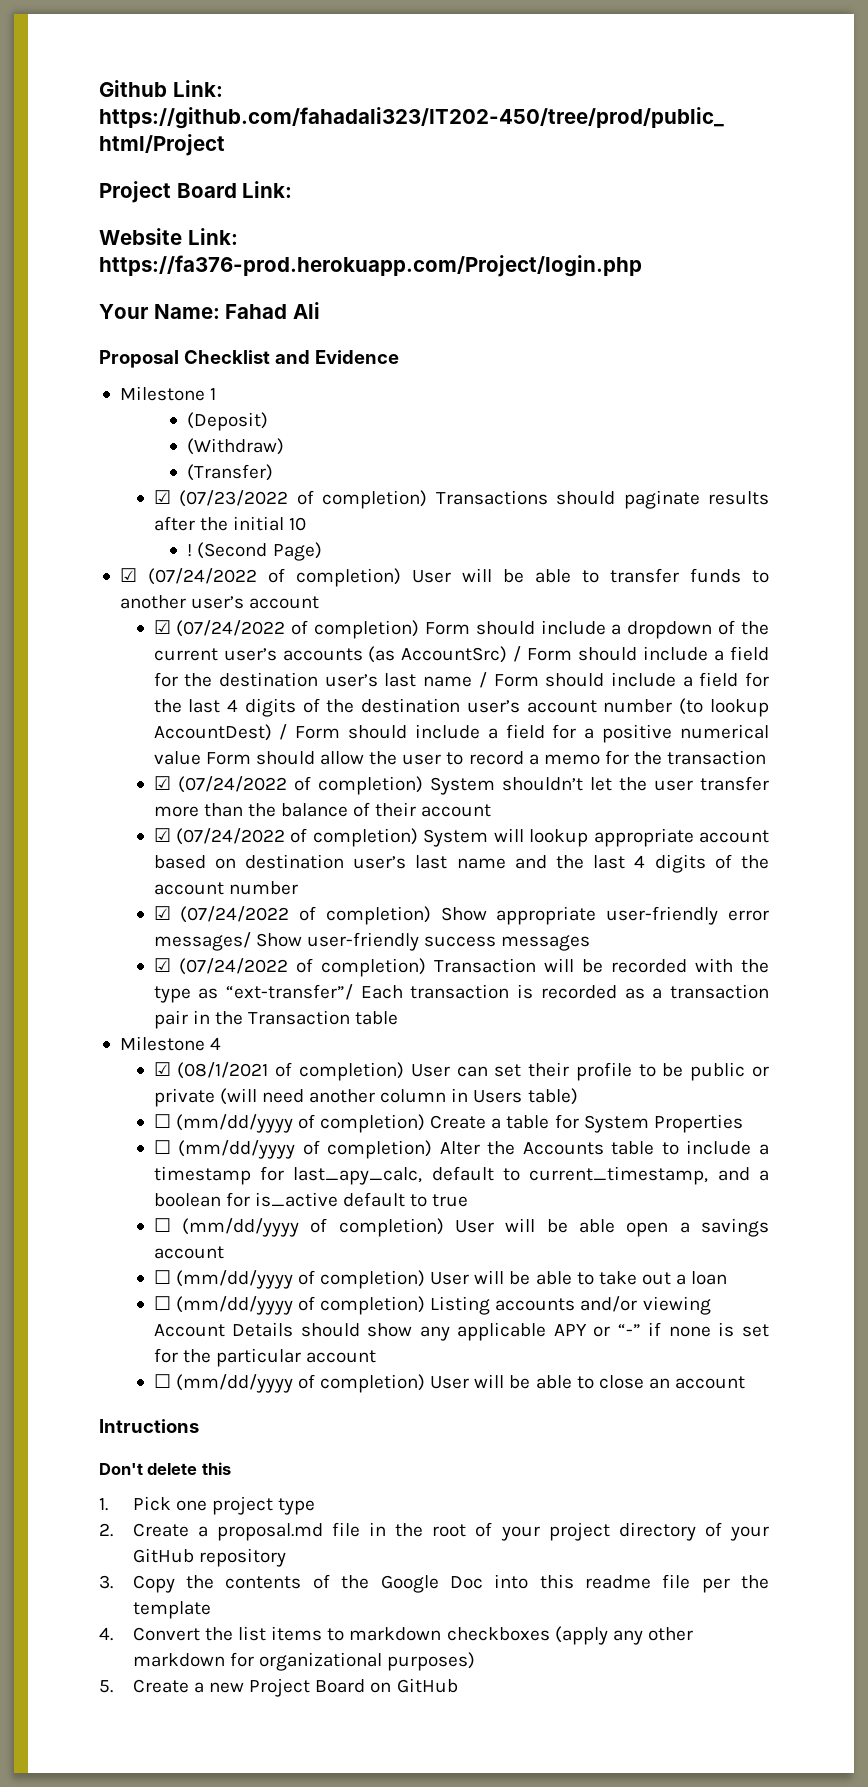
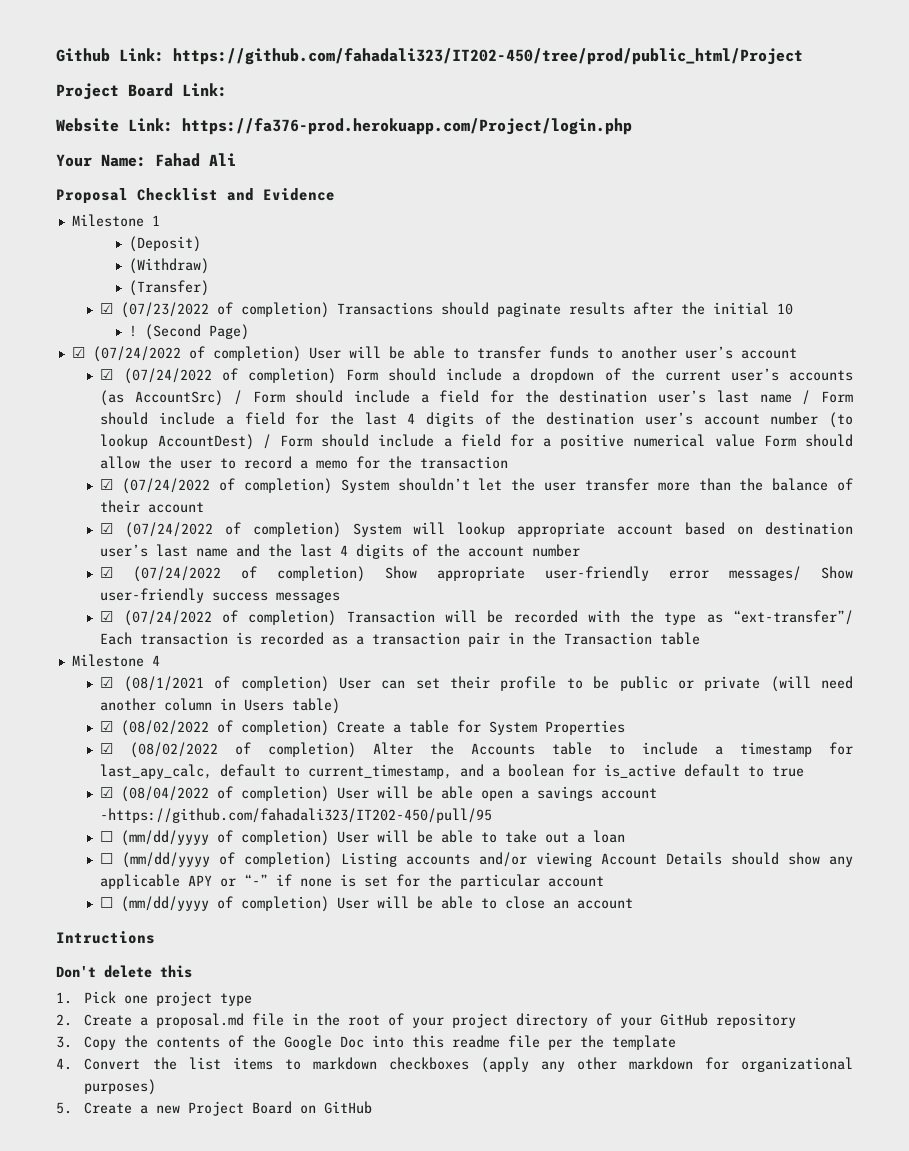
- ☐ (mm/dd/yyyy of completion) Create a table for System Properties
+ ☑ (08/02/2022 of completion) Create a table for System Properties
- ☐ (mm/dd/yyyy of completion) Alter the Accounts table to include a timestamp for last_apy_calc, default to current_timestamp, and a boolean for is_active default to true
+ ☑ (08/02/2022 of completion) Alter the Accounts table to include a timestamp for last_apy_calc, default to current_timestamp, and a boolean for is_active default to true
- ☐ (mm/dd/yyyy of completion) User will be able open a savings account
+ ☑ (08/04/2022 of completion) User will be able open a savings account -https://github.com/fahadali323/IT202-450/pull/95

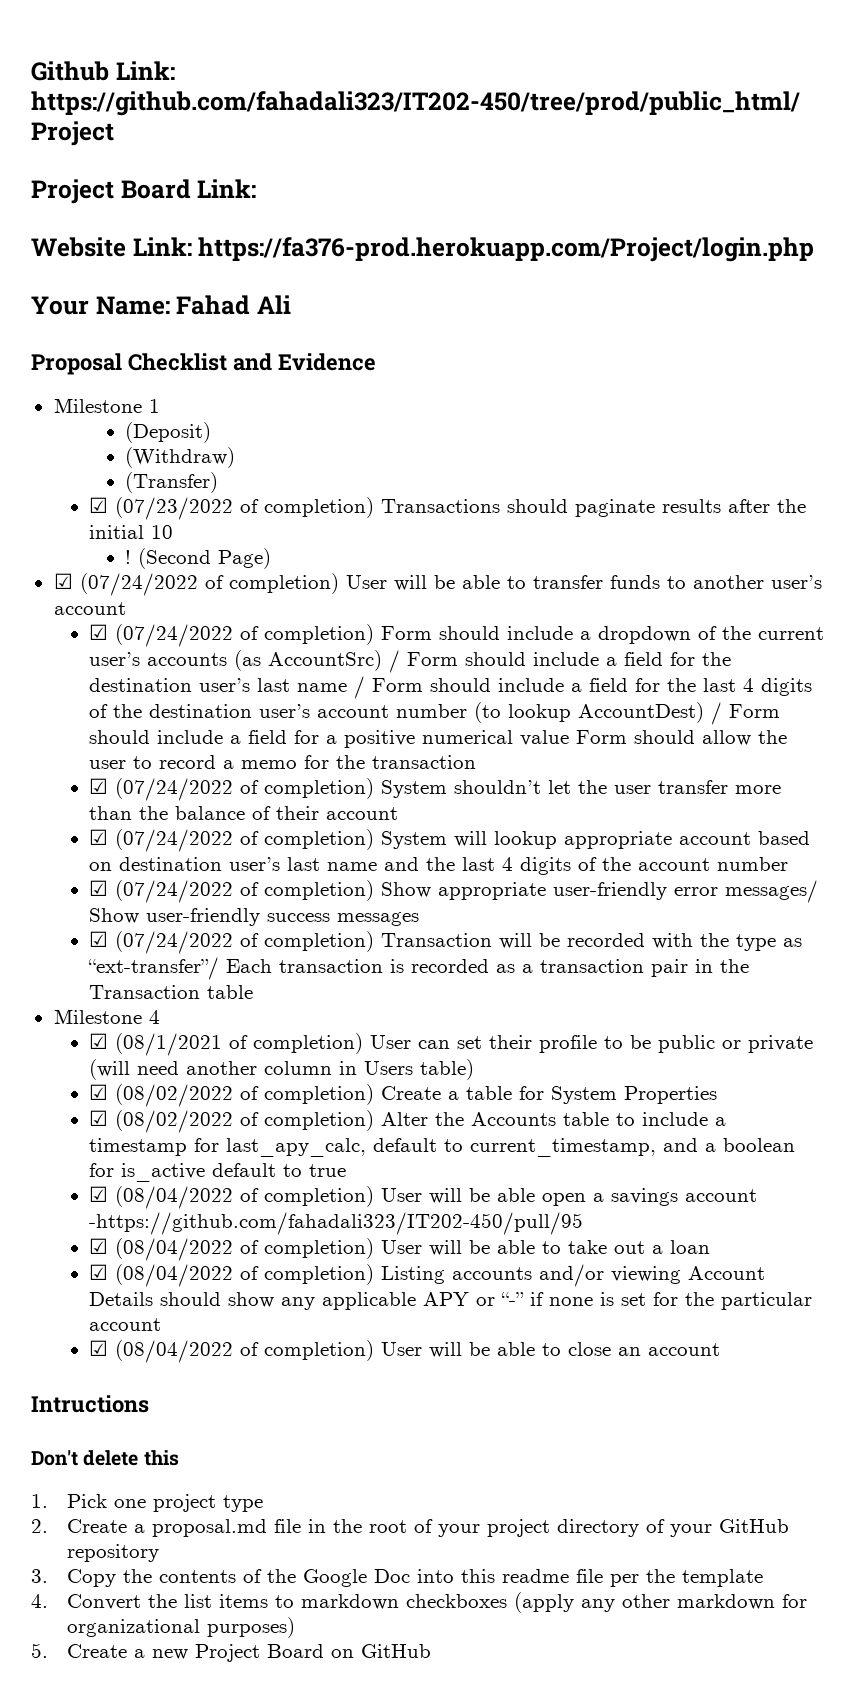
- ☐ (mm/dd/yyyy of completion) User will be able to take out a loan
+ ☑ (08/04/2022 of completion) User will be able to take out a loan
- ☐ (mm/dd/yyyy of completion) Listing accounts and/or viewing Account Details should show any applicable APY or “-” if none is set for the particular account
+ ☑ (08/04/2022 of completion) Listing accounts and/or viewing Account Details should show any applicable APY or “-” if none is set for the particular account
- ☐ (mm/dd/yyyy of completion) User will be able to close an account
+ ☑ (08/04/2022 of completion) User will be able to close an account

